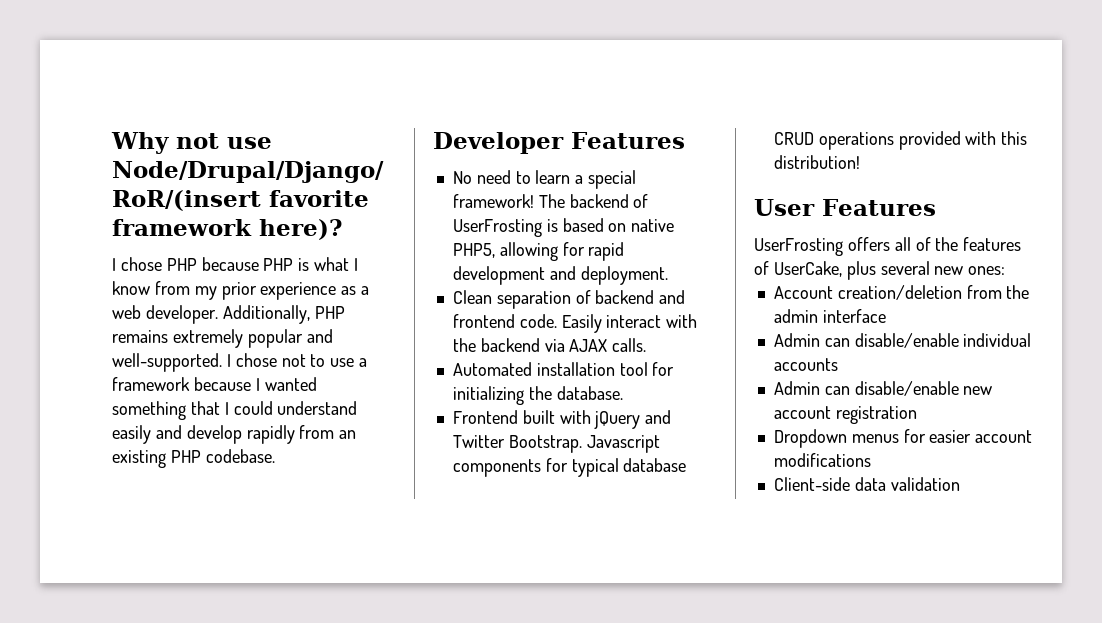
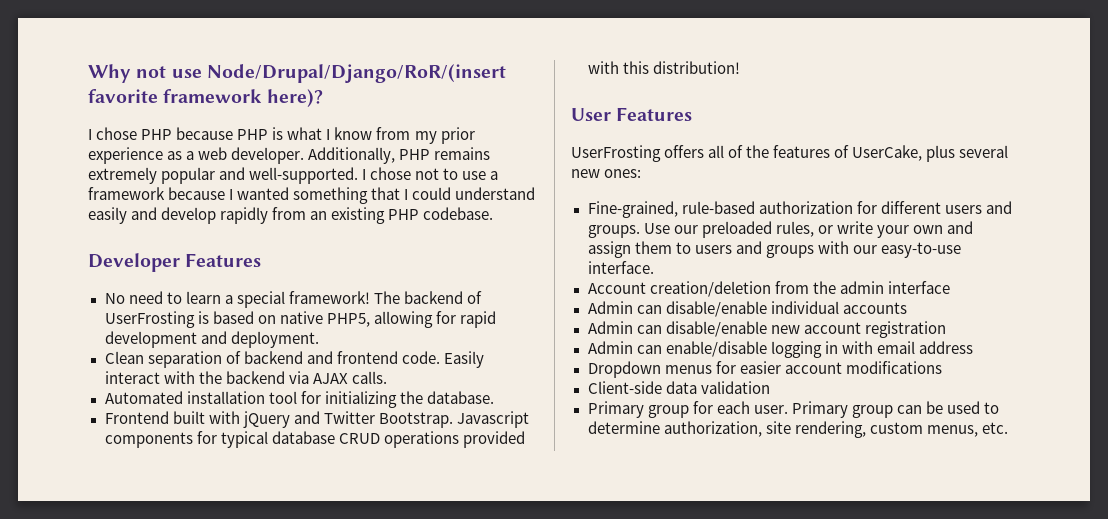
+ Fine-grained, rule-based authorization for different users and groups. Use our preloaded rules, or write your own and assign them to users and groups with our easy-to-use interface.
+ Admin can enable/disable logging in with email address
+ Primary group for each user. Primary group can be used to determine authorization, site rendering, custom menus, etc.

